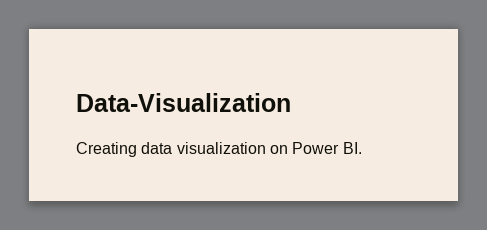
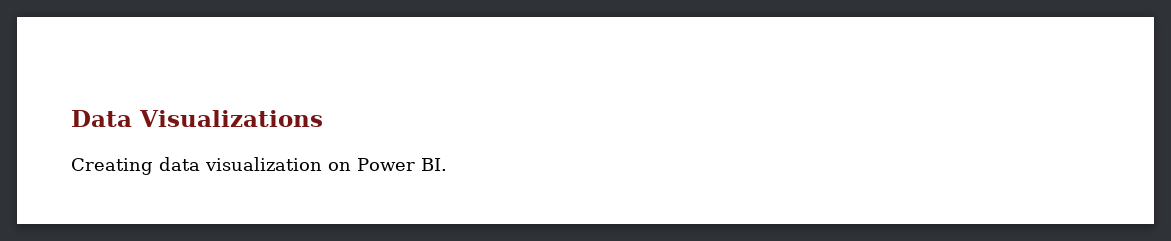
- Data-Visualization
+ Data Visualizations

